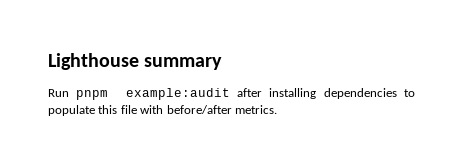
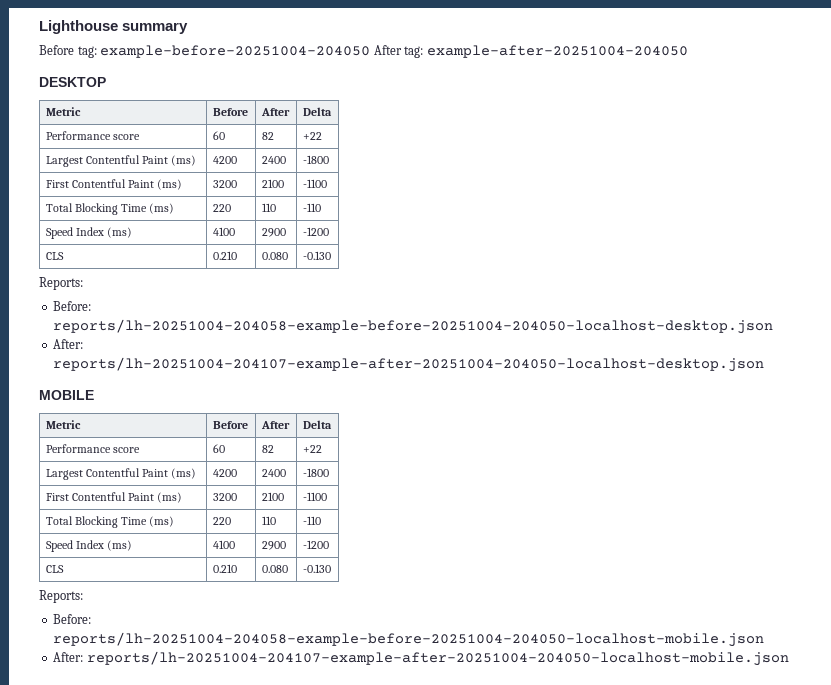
- Run pnpm example:audit after installing dependencies to populate this file with before/after metrics.
+ Before tag: example-before-20251004-204050 After tag: example-after-20251004-204050
+ DESKTOP
+ Metric | Before | After | Delta
+ Performance score | 60 | 82 | +22
+ Largest Contentful Paint (ms) | 4200 | 2400 | -1800
+ First Contentful Paint (ms) | 3200 | 2100 | -1100
+ Total Blocking Time (ms) | 220 | 110 | -110
+ Speed Index (ms) | 4100 | 2900 | -1200
+ CLS | 0.210 | 0.080 | -0.130
+ Reports:
+ Before: reports/lh-20251004-204058-example-before-20251004-204050-localhost-desktop.json
+ After: reports/lh-20251004-204107-example-after-20251004-204050-localhost-desktop.json
+ MOBILE
+ Metric | Before | After | Delta
+ Performance score | 60 | 82 | +22
+ Largest Contentful Paint (ms) | 4200 | 2400 | -1800
+ First Contentful Paint (ms) | 3200 | 2100 | -1100
+ Total Blocking Time (ms) | 220 | 110 | -110
+ Speed Index (ms) | 4100 | 2900 | -1200
+ CLS | 0.210 | 0.080 | -0.130
+ Reports:
+ Before: reports/lh-20251004-204058-example-before-20251004-204050-localhost-mobile.json
+ After: reports/lh-20251004-204107-example-after-20251004-204050-localhost-mobile.json

